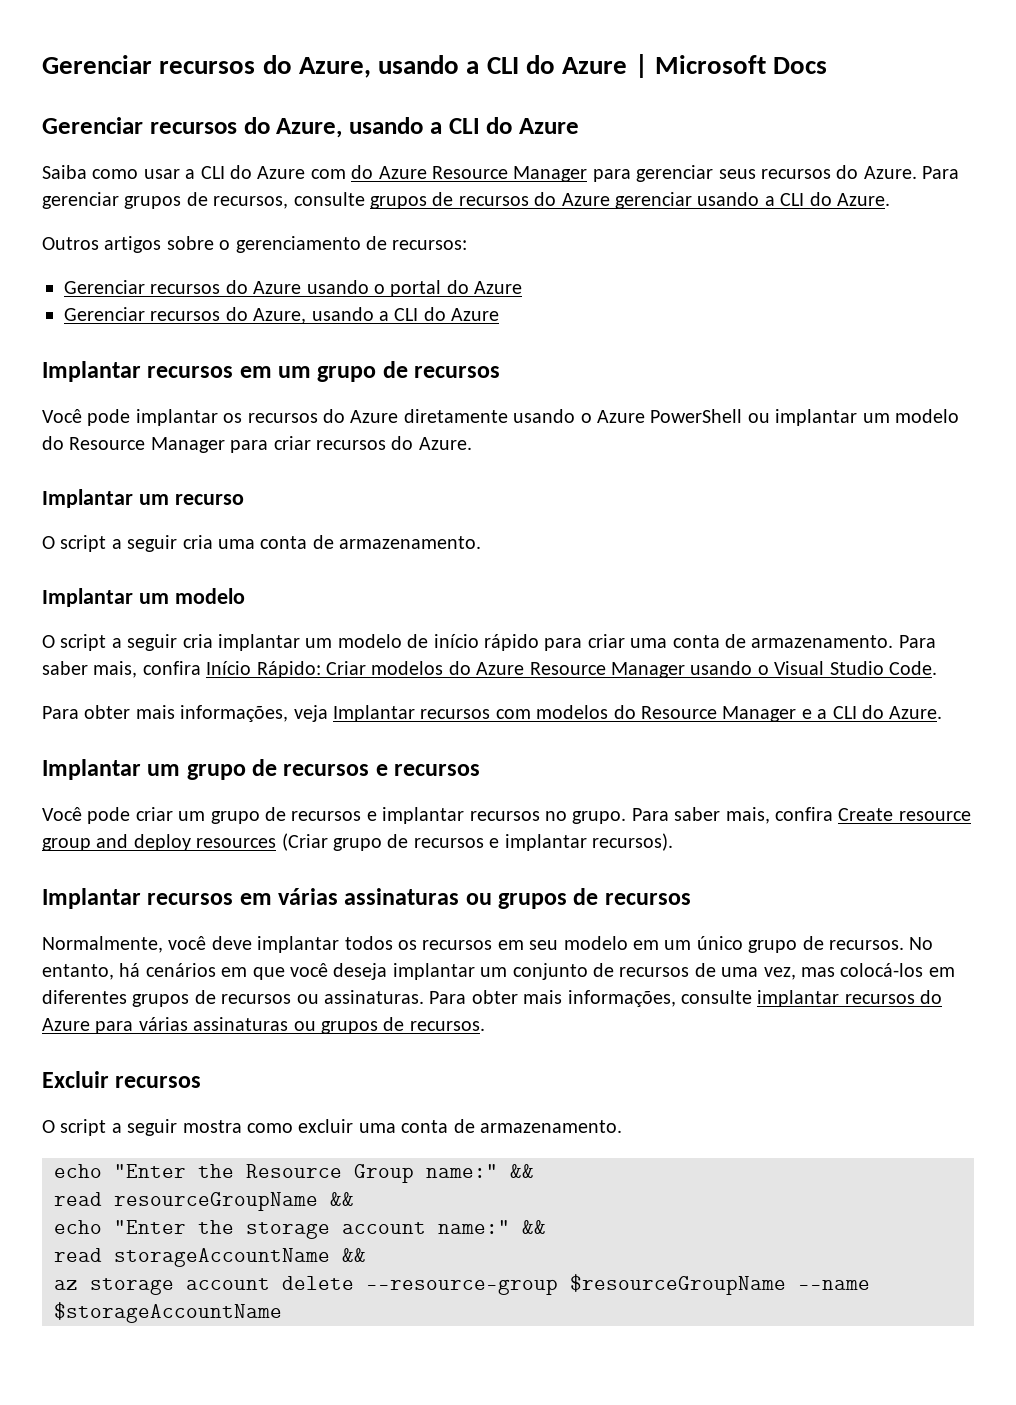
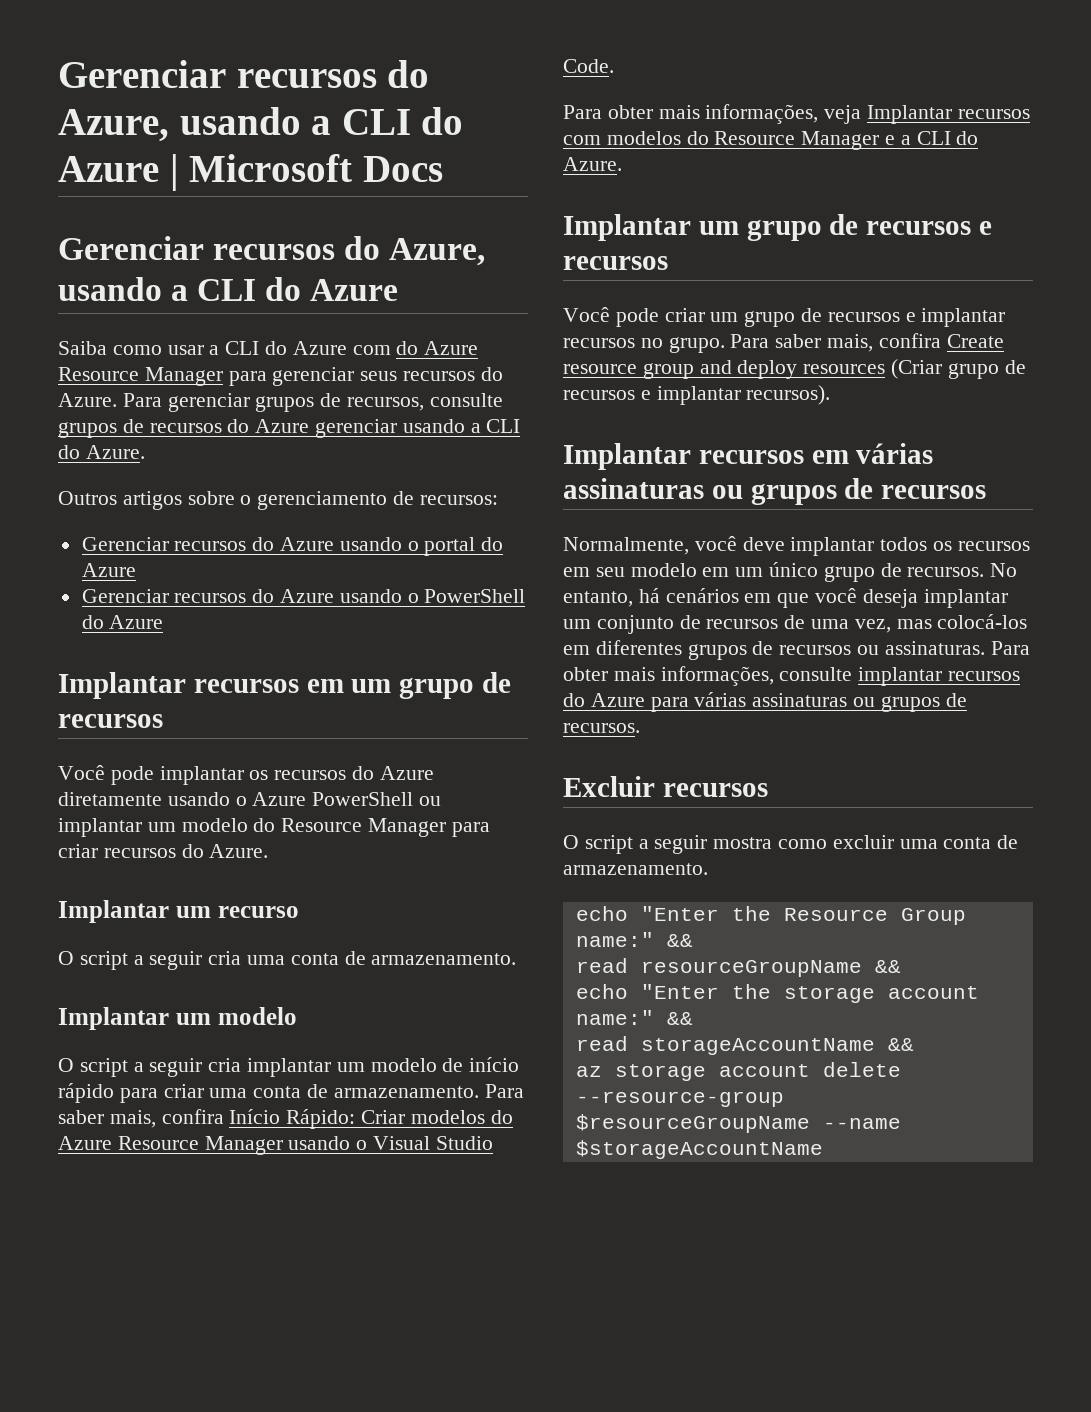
  Gerenciar recursos do Azure usando o portal do Azure
- Gerenciar recursos do Azure, usando a CLI do Azure
+ Gerenciar recursos do Azure usando o PowerShell do Azure

